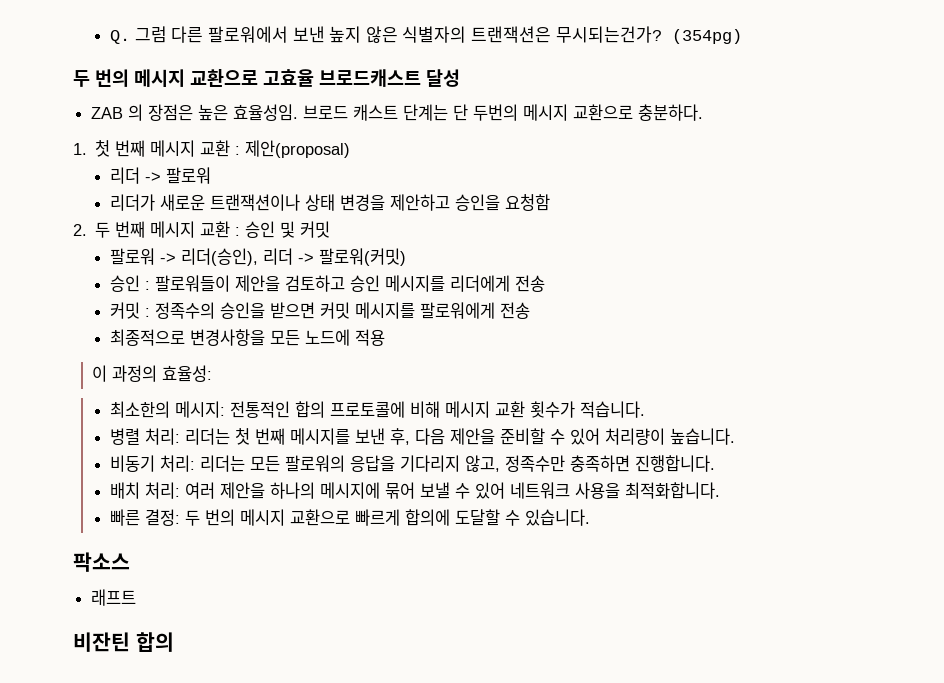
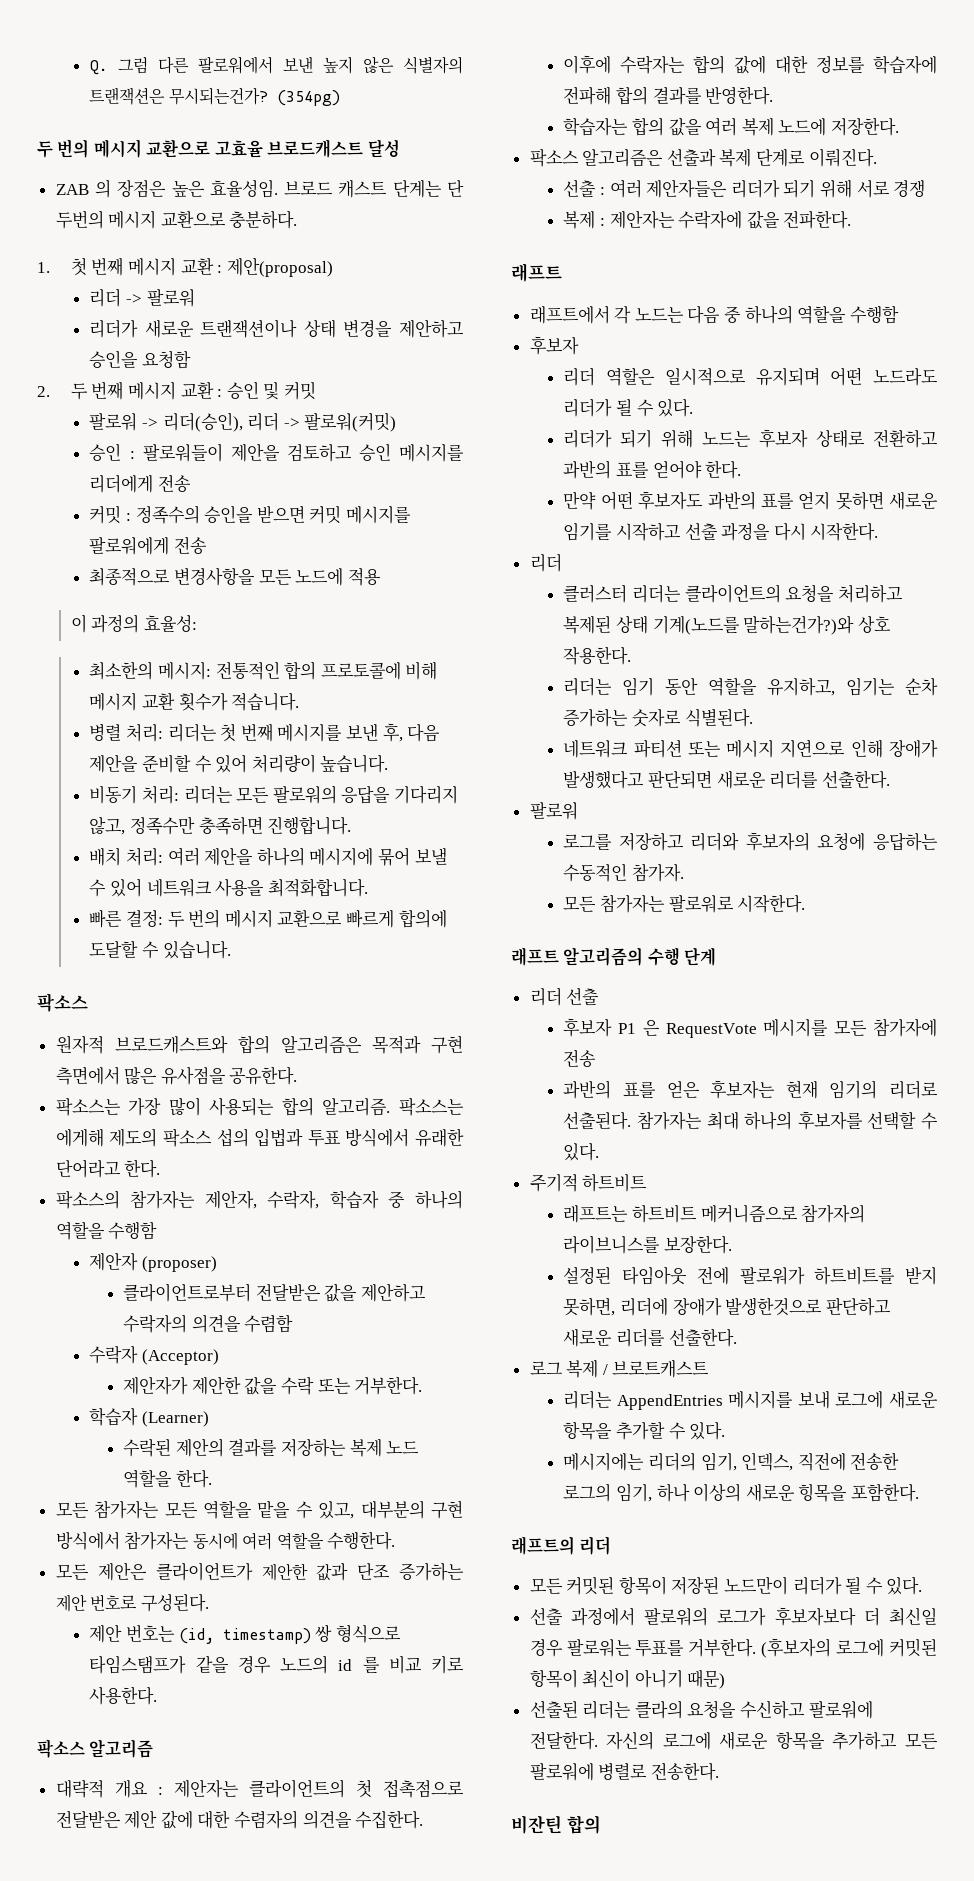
+ 원자적 브로드캐스트와 합의 알고리즘은 목적과 구현 측면에서 많은 유사점을 공유한다.
+ 팍소스는 가장 많이 사용되는 합의 알고리즘. 팍소스는 에게해 제도의 팍소스 섭의 입법과 투표 방식에서 유래한 단어라고 한다.
+ 팍소스의 참가자는 제안자, 수락자, 학습자 중 하나의 역할을 수행함
+ 제안자 (proposer)
+ 클라이언트로부터 전달받은 값을 제안하고 수락자의 의견을 수렴함
+ 수락자 (Acceptor)
+ 제안자가 제안한 값을 수락 또는 거부한다.
+ 학습자 (Learner)
+ 수락된 제안의 결과를 저장하는 복제 노드 역할을 한다.
+ 모든 참가자는 모든 역할을 맡을 수 있고, 대부분의 구현 방식에서 참가자는 동시에 여러 역할을 수행한다.
+ 모든 제안은 클라이언트가 제안한 값과 단조 증가하는 제안 번호로 구성된다.
+ 제안 번호는 (id, timestamp) 쌍 형식으로 타임스탬프가 같을 경우 노드의 id 를 비교 키로 사용한다.
+ 팍소스 알고리즘
+ 대략적 개요 : 제안자는 클라이언트의 첫 접촉점으로 전달받은 제안 값에 대한 수렴자의 의견을 수집한다.
+ 이후에 수락자는 합의 값에 대한 정보를 학습자에 전파해 합의 결과를 반영한다.
+ 학습자는 합의 값을 여러 복제 노드에 저장한다.
+ 팍소스 알고리즘은 선출과 복제 단계로 이뤄진다.
+ 선출 : 여러 제안자들은 리더가 되기 위해 서로 경쟁
+ 복제 : 제안자는 수락자에 값을 전파한다.
  래프트
+ 래프트에서 각 노드는 다음 중 하나의 역할을 수행함
+ 후보자
+ 리더 역할은 일시적으로 유지되며 어떤 노드라도 리더가 될 수 있다.
+ 리더가 되기 위해 노드는 후보자 상태로 전환하고 과반의 표를 얻어야 한다.
+ 만약 어떤 후보자도 과반의 표를 얻지 못하면 새로운 임기를 시작하고 선출 과정을 다시 시작한다.
+ 리더
+ 클러스터 리더는 클라이언트의 요청을 처리하고 복제된 상태 기계(노드를 말하는건가?)와 상호 작용한다.
+ 리더는 임기 동안 역할을 유지하고, 임기는 순차 증가하는 숫자로 식별된다.
+ 네트워크 파티션 또는 메시지 지연으로 인해 장애가 발생했다고 판단되면 새로운 리더를 선출한다.
+ 팔로워
+ 로그를 저장하고 리더와 후보자의 요청에 응답하는 수동적인 참가자.
+ 모든 참가자는 팔로워로 시작한다.
+ 래프트 알고리즘의 수행 단계
+ 리더 선출
+ 후보자 P1 은 RequestVote 메시지를 모든 참가자에 전송
+ 과반의 표를 얻은 후보자는 현재 임기의 리더로 선출된다. 참가자는 최대 하나의 후보자를 선택할 수 있다.
+ 주기적 하트비트
+ 래프트는 하트비트 메커니즘으로 참가자의 라이브니스를 보장한다.
+ 설정된 타임아웃 전에 팔로워가 하트비트를 받지 못하면, 리더에 장애가 발생한것으로 판단하고 새로운 리더를 선출한다.
+ 로그 복제 / 브로트캐스트
+ 리더는 AppendEntries 메시지를 보내 로그에 새로운 항목을 추가할 수 있다.
+ 메시지에는 리더의 임기, 인덱스, 직전에 전송한 로그의 임기, 하나 이상의 새로운 힝목을 포함한다.
+ 래프트의 리더
+ 모든 커밋된 항목이 저장된 노드만이 리더가 될 수 있다.
+ 선출 과정에서 팔로워의 로그가 후보자보다 더 최신일 경우 팔로워는 투표를 거부한다. (후보자의 로그에 커밋된 항목이 최신이 아니기 때문)
+ 선출된 리더는 클라의 요청을 수신하고 팔로워에 전달한다. 자신의 로그에 새로운 항목을 추가하고 모든 팔로워에 병렬로 전송한다.

